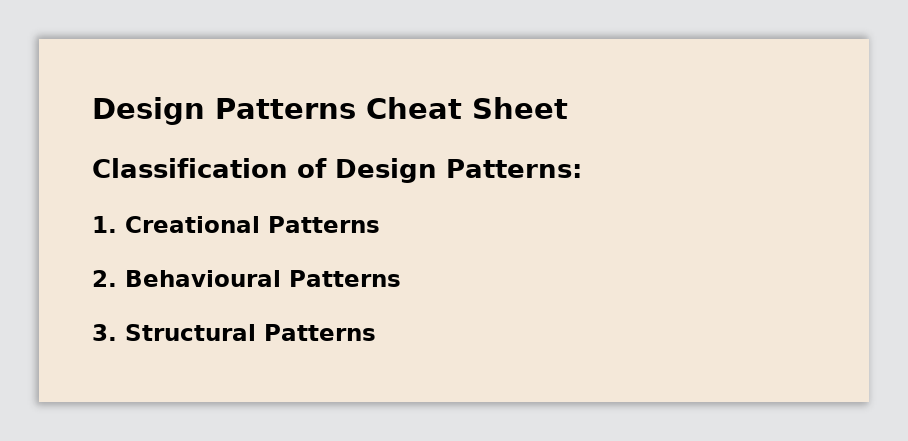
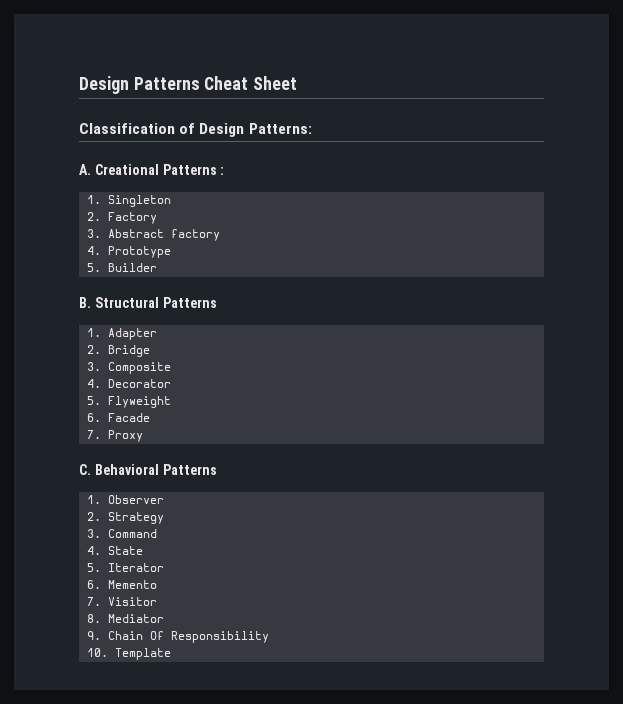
- 1. Creational Patterns
- 2. Behavioural Patterns
- 3. Structural Patterns
+ A. Creational Patterns :
+ 1. Singleton
+ 2. Factory
+ 3. Abstract factory
+ 4. Prototype
+ 5. Builder
+ B. Structural Patterns
+ 1. Adapter
+ 2. Bridge
+ 3. Composite
+ 4. Decorator
+ 5. Flyweight
+ 6. Facade
+ 7. Proxy
+ C. Behavioral Patterns
+ 1. Observer
+ 2. Strategy
+ 3. Command
+ 4. State
+ 5. Iterator
+ 6. Memento
+ 7. Visitor
+ 8. Mediator
+ 9. Chain Of Responsibility
+ 10. Template

